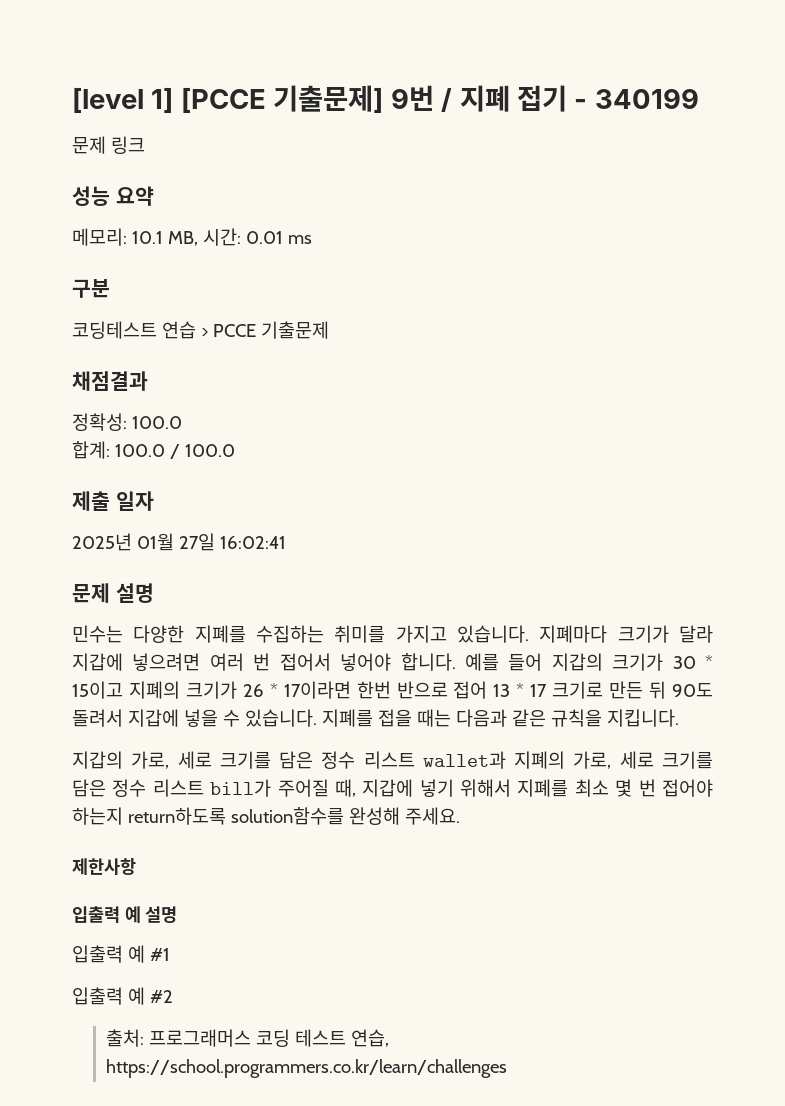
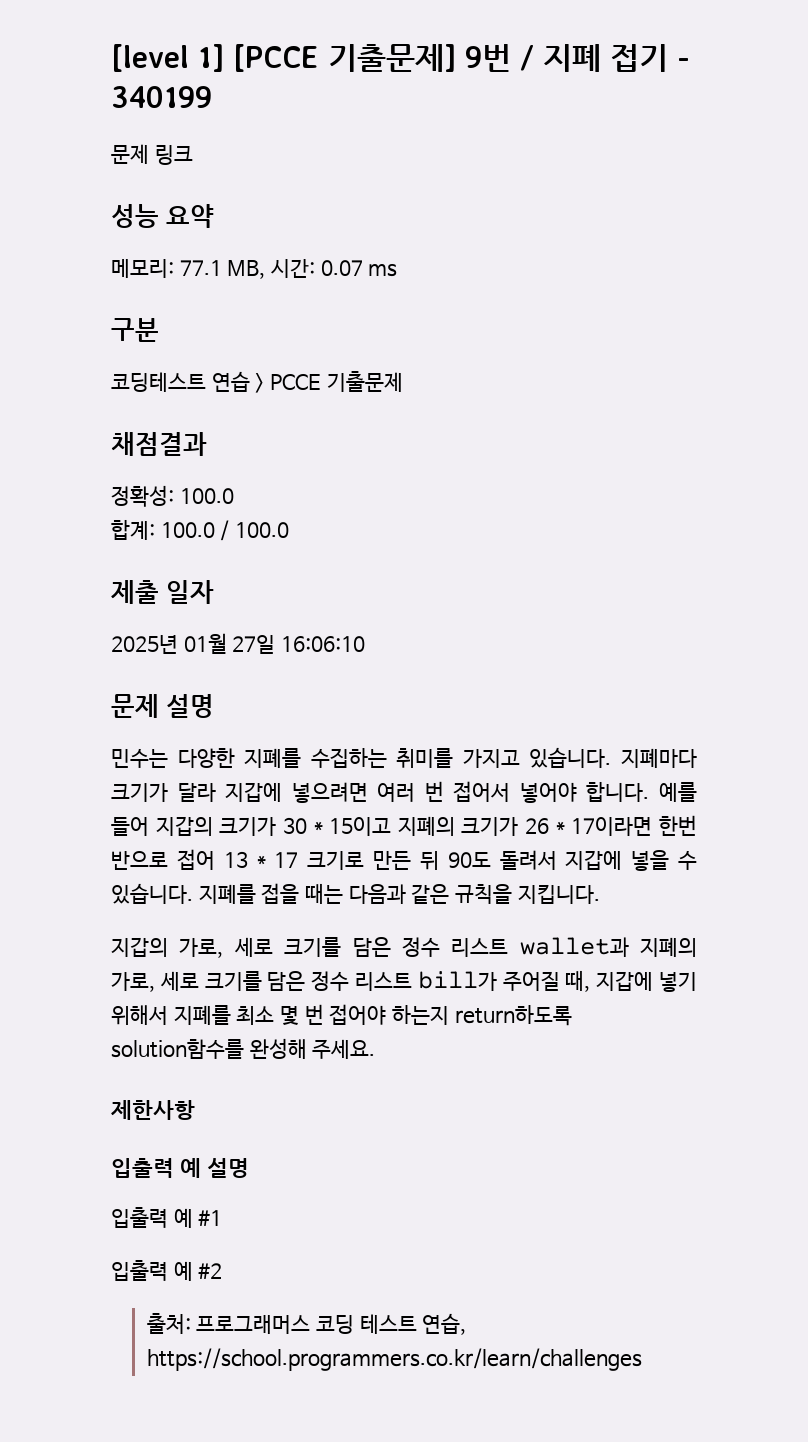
- 메모리: 10.1 MB, 시간: 0.01 ms
+ 메모리: 77.1 MB, 시간: 0.07 ms
- 2025년 01월 27일 16:02:41
+ 2025년 01월 27일 16:06:10

